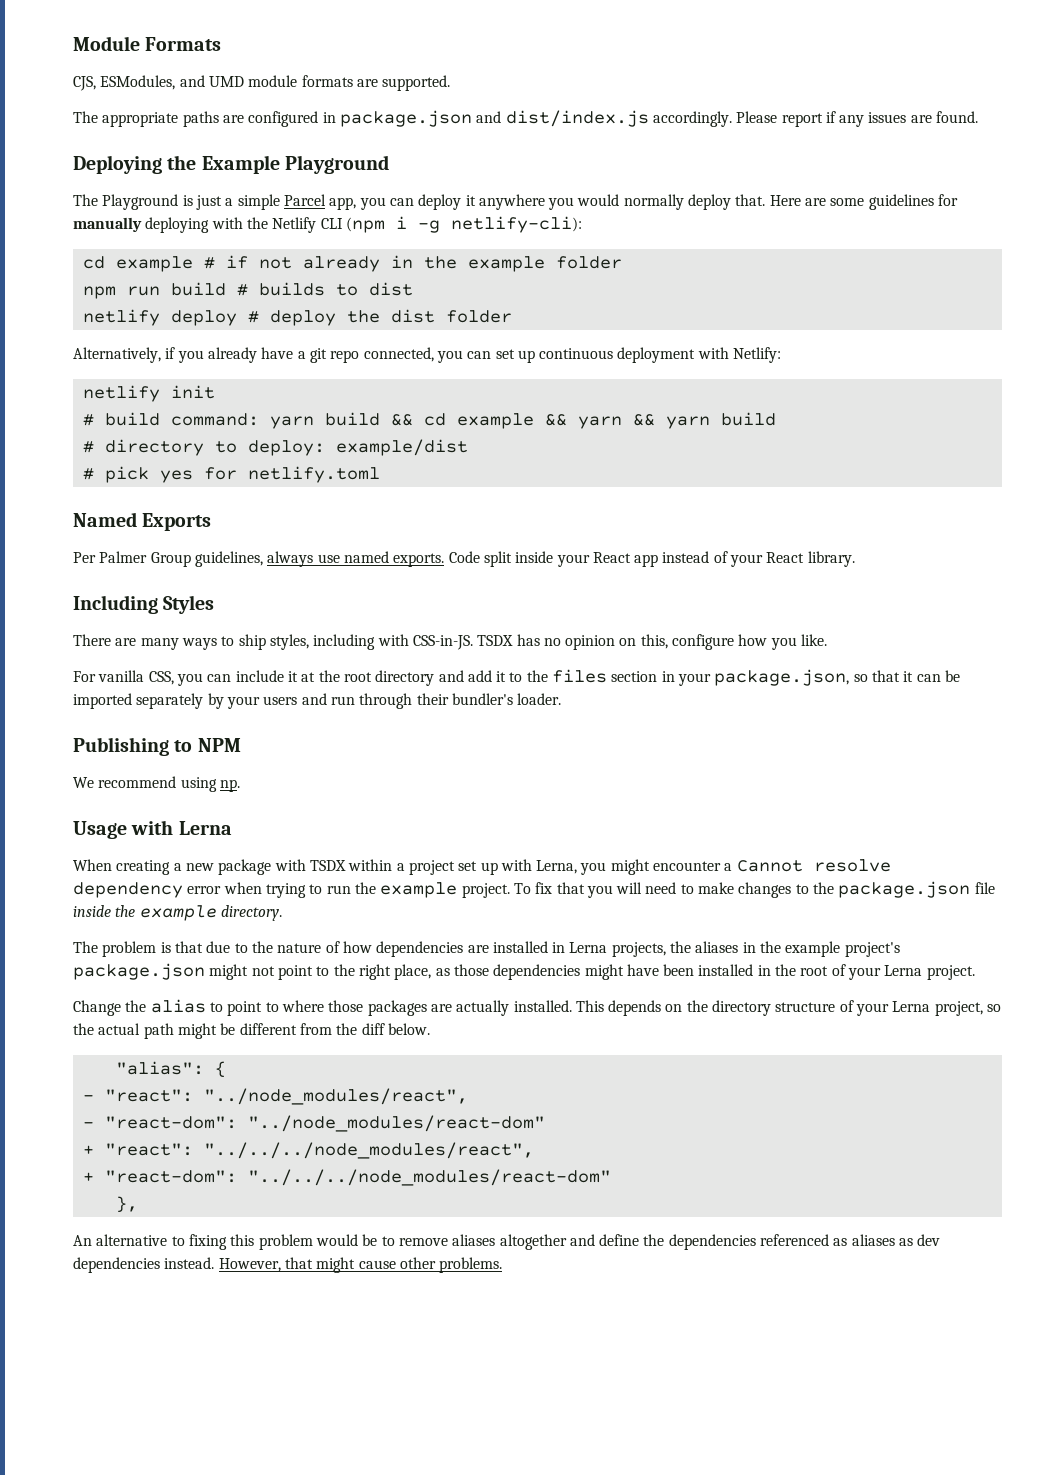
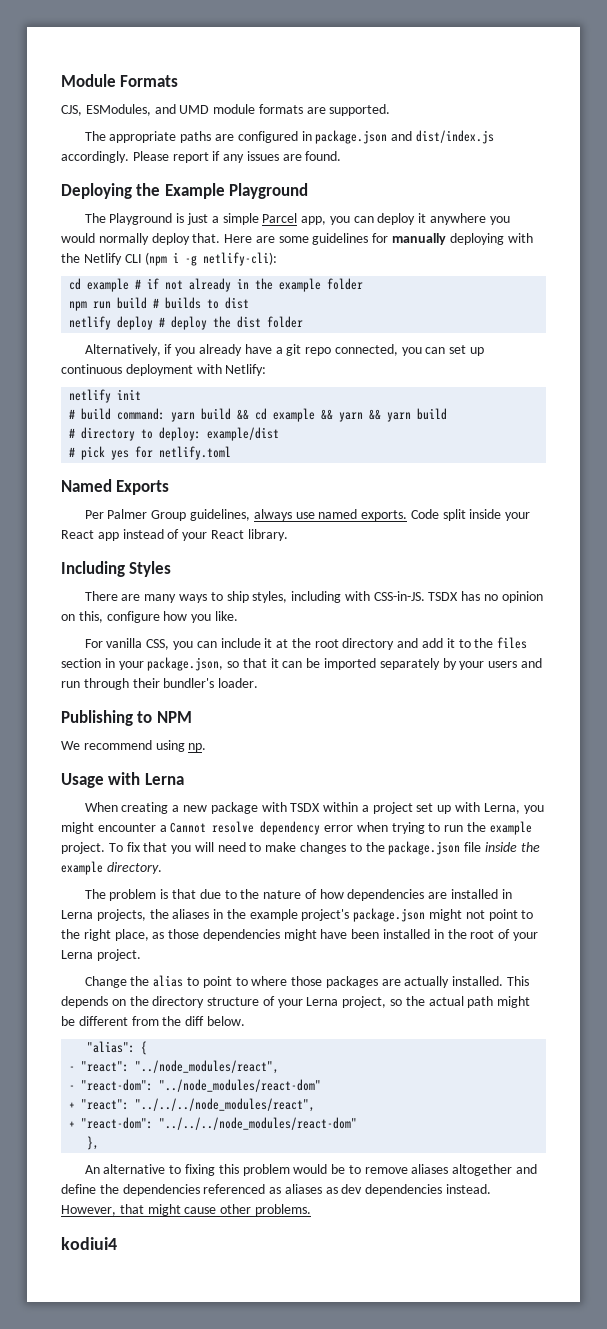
+ kodiui4

